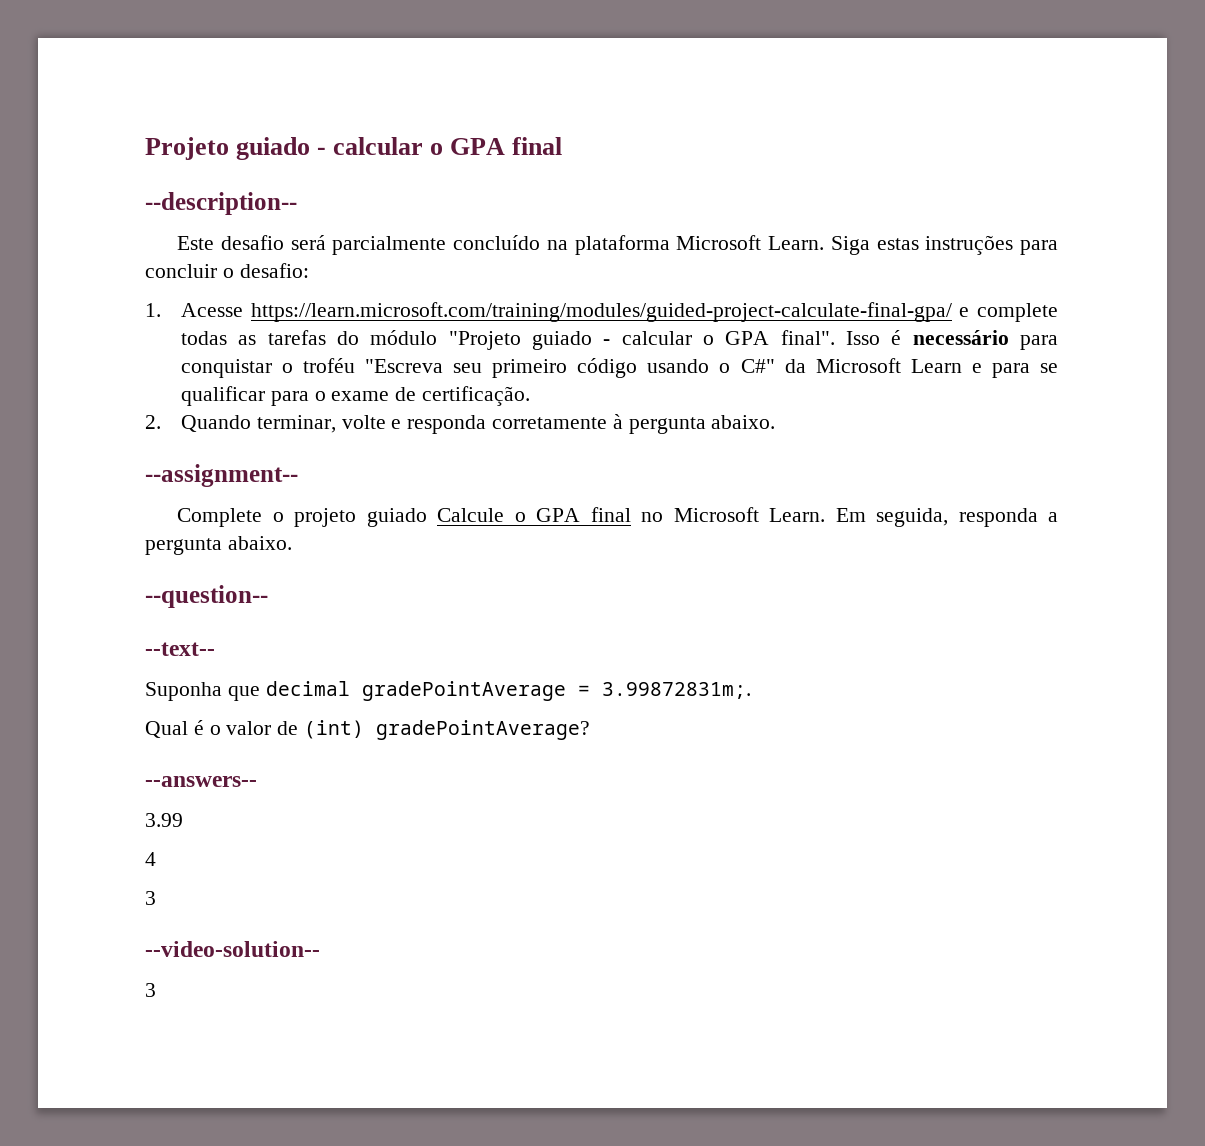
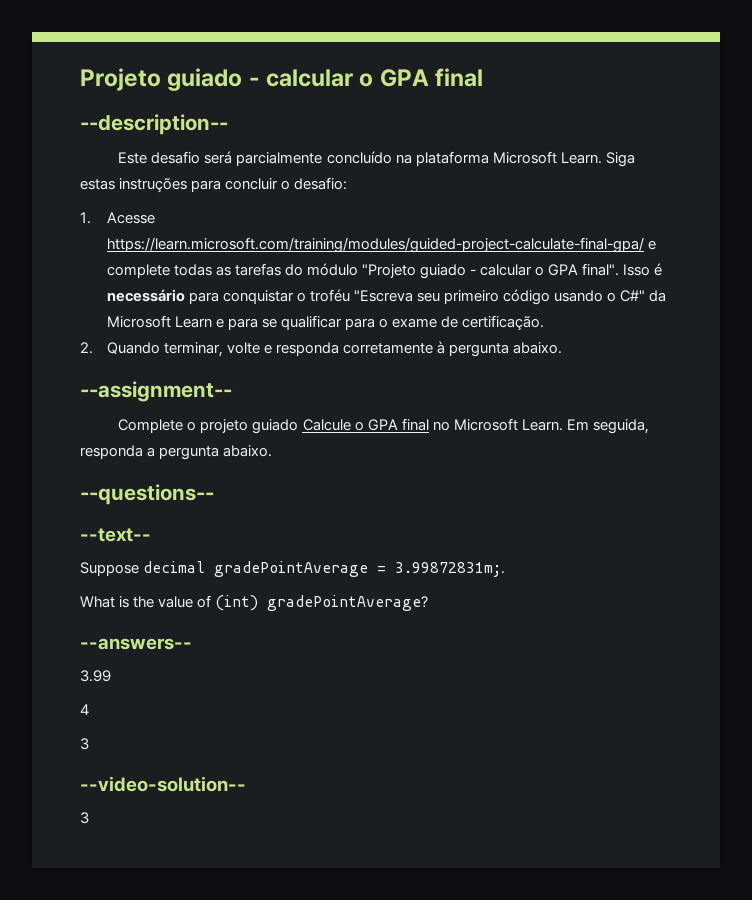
- --question--
+ --questions--
- Suponha que decimal gradePointAverage = 3.99872831m;.
+ Suppose decimal gradePointAverage = 3.99872831m;.
- Qual é o valor de (int) gradePointAverage?
+ What is the value of (int) gradePointAverage?

